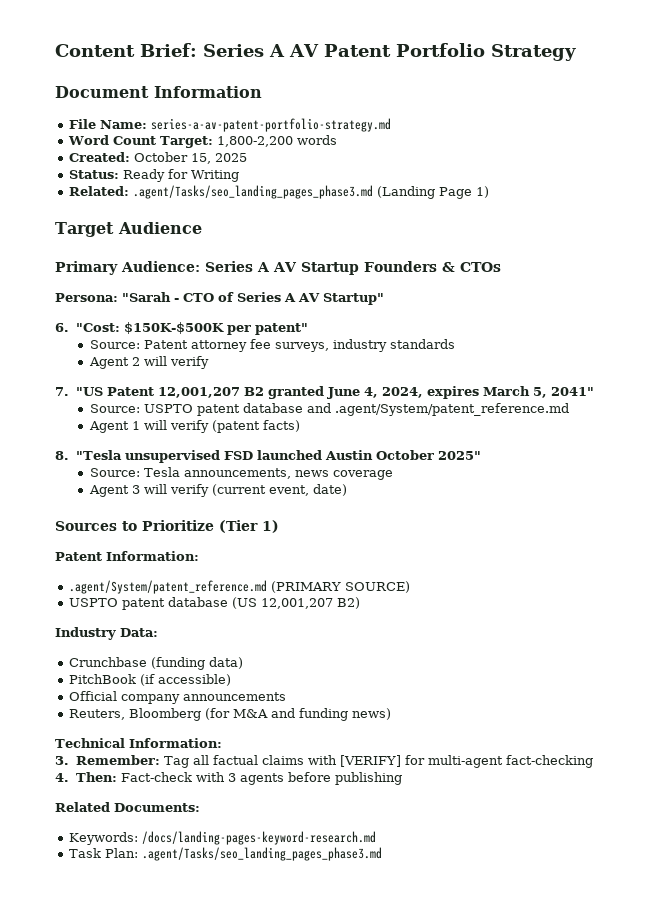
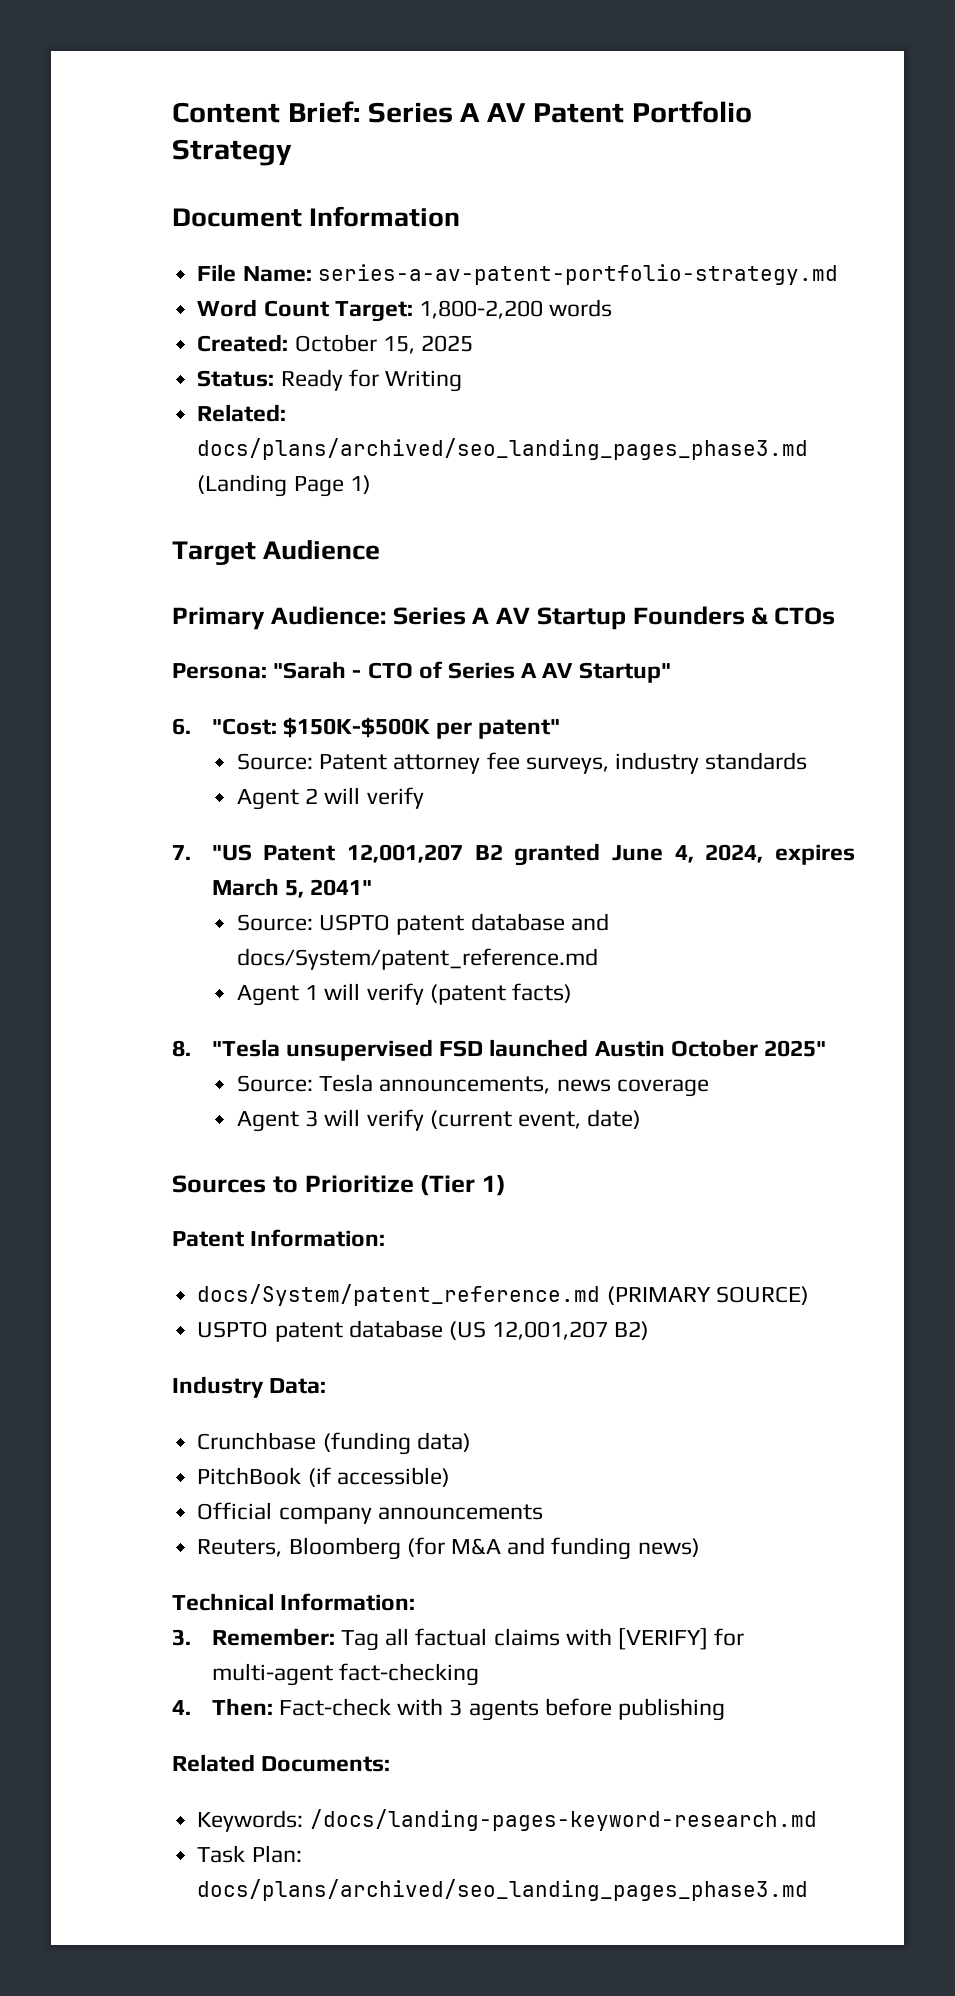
- Related: .agent/Tasks/seo_landing_pages_phase3.md (Landing Page 1)
+ Related: docs/plans/archived/seo_landing_pages_phase3.md (Landing Page 1)
- Source: USPTO patent database and .agent/System/patent_reference.md
+ Source: USPTO patent database and docs/System/patent_reference.md
- .agent/System/patent_reference.md (PRIMARY SOURCE)
+ docs/System/patent_reference.md (PRIMARY SOURCE)
- Task Plan: .agent/Tasks/seo_landing_pages_phase3.md
+ Task Plan: docs/plans/archived/seo_landing_pages_phase3.md

